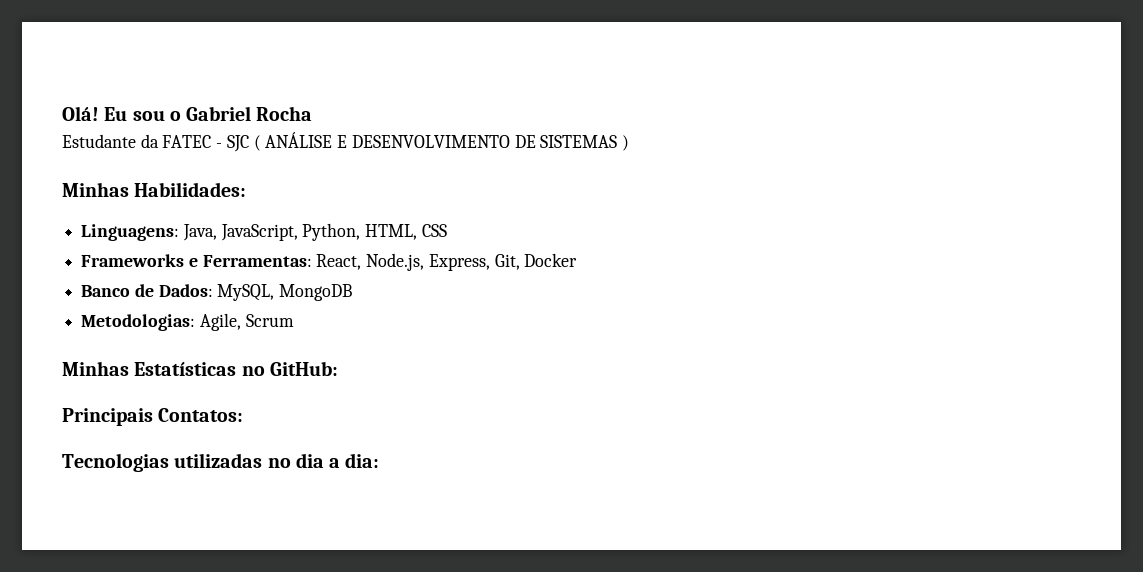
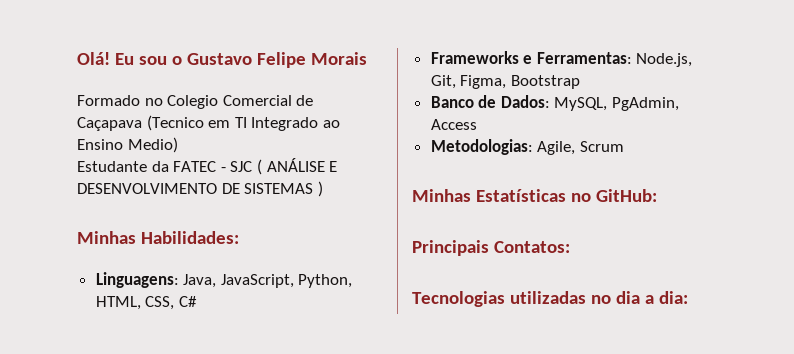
- Eu sou o Gabriel Rocha
+ Eu sou o Gustavo Felipe Morais
+ Formado no Colegio Comercial de Caçapava (Tecnico em TI Integrado ao Ensino Medio)
- Linguagens: Java, JavaScript, Python, HTML, CSS
+ Linguagens: Java, JavaScript, Python, HTML, CSS, C#
- Frameworks e Ferramentas: React, Node.js, Express, Git, Docker
+ Frameworks e Ferramentas: Node.js, Git, Figma, Bootstrap
- Banco de Dados: MySQL, MongoDB
+ Banco de Dados: MySQL, PgAdmin, Access

